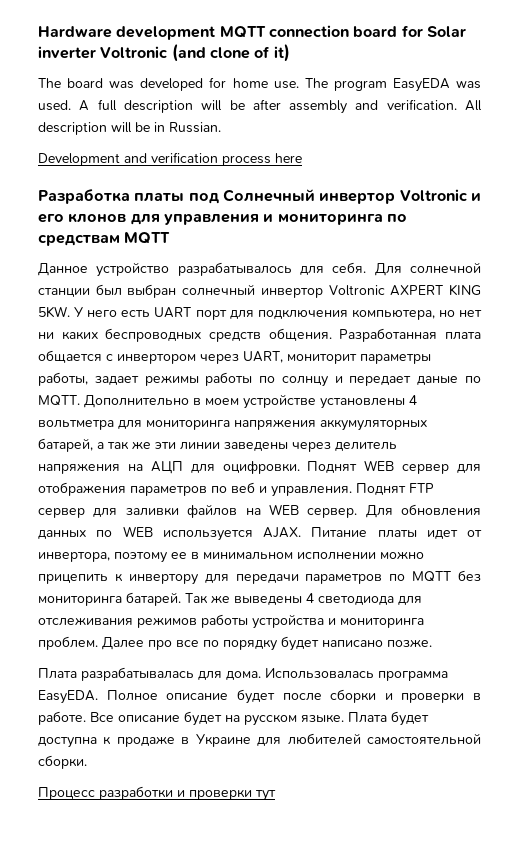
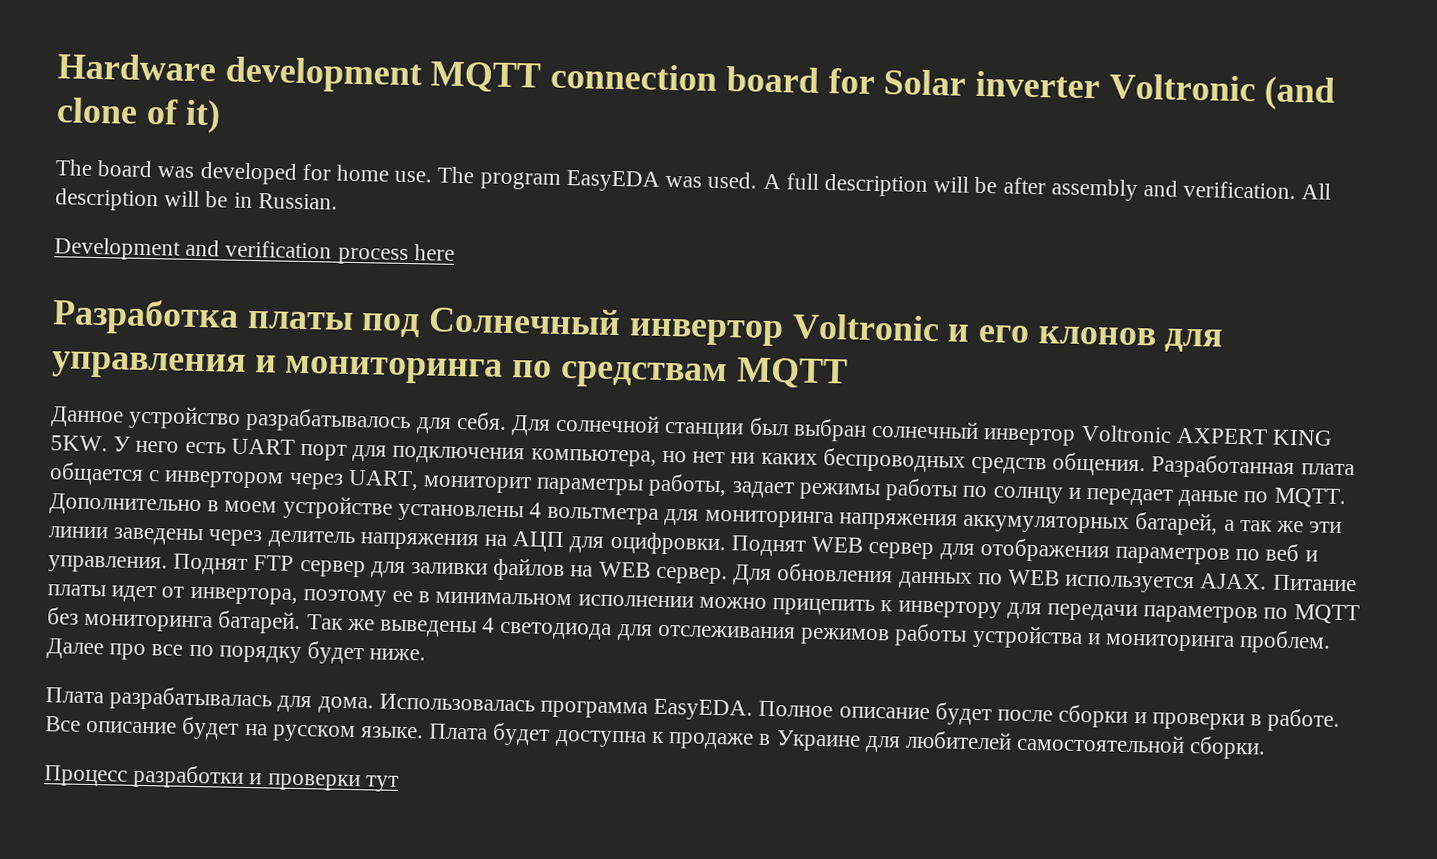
- Далее про все по порядку будет написано позже.
+ Далее про все по порядку будет ниже.

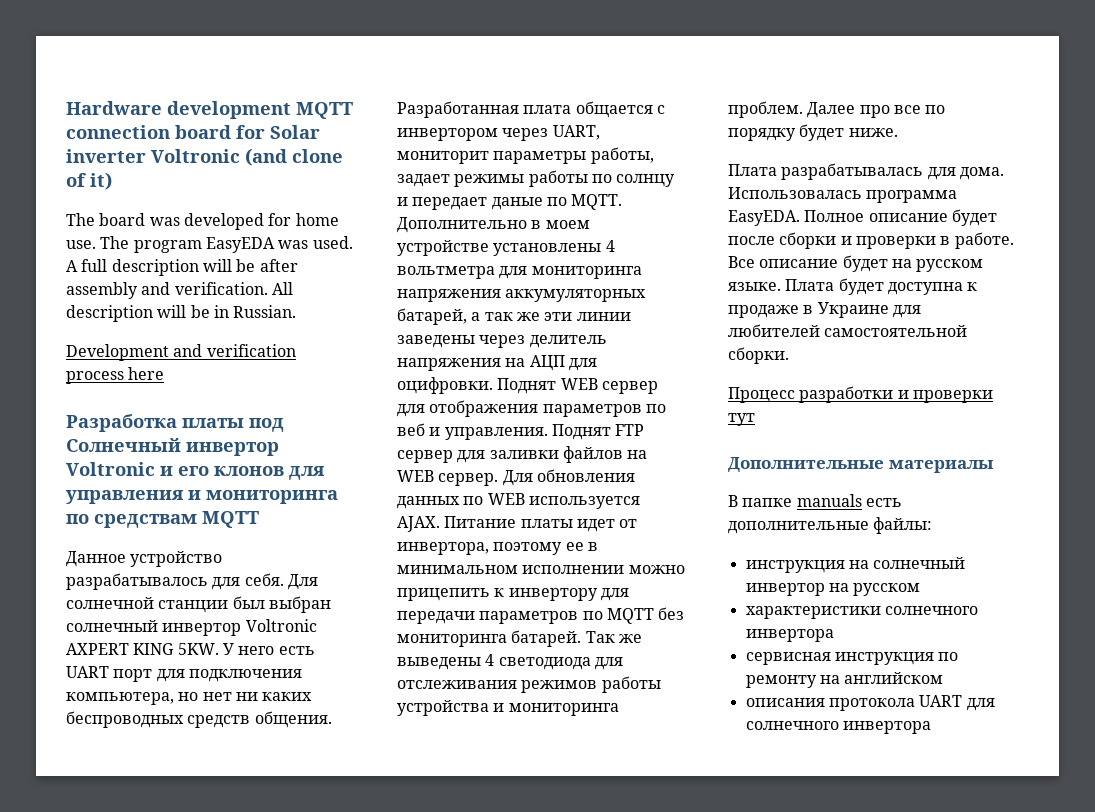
+ Дополнительные материалы
+ В папке manuals есть дополнительные файлы:
+ инструкция на солнечный инвертор на русском
+ характеристики солнечного инвертора
+ сервисная инструкция по ремонту на английском
+ описания протокола UART для солнечного инвертора

